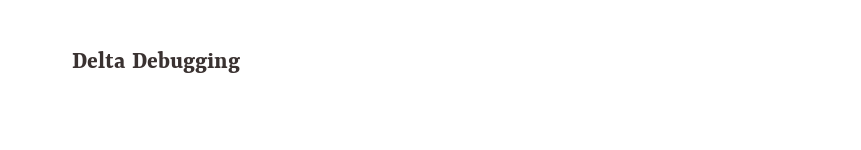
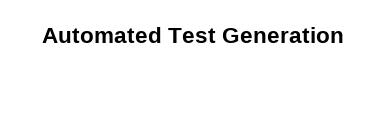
- Delta Debugging
+ Automated Test Generation

